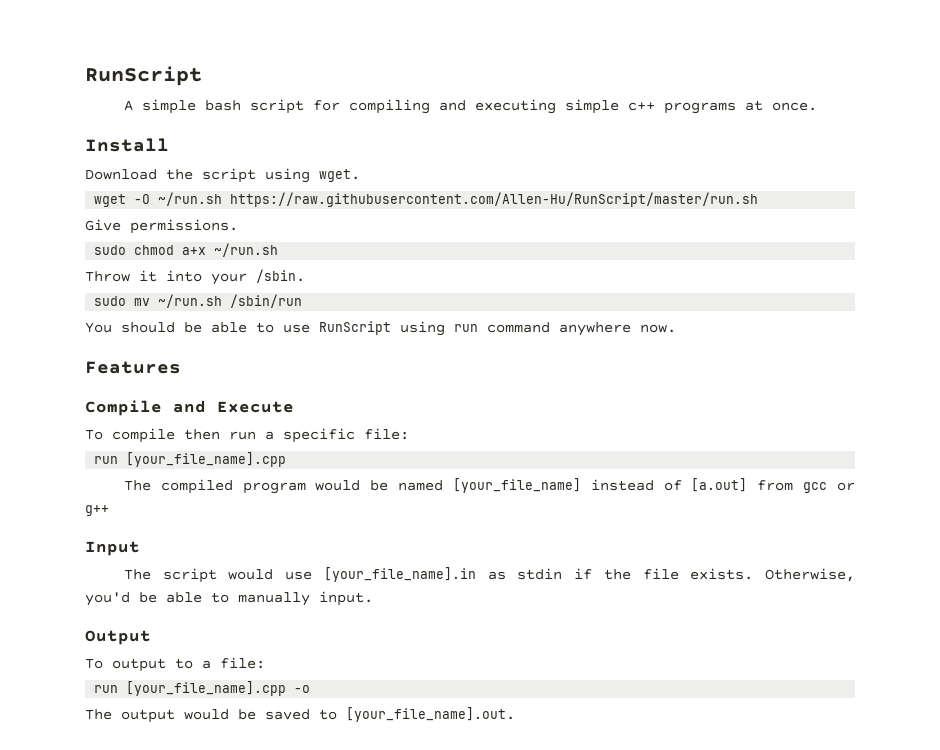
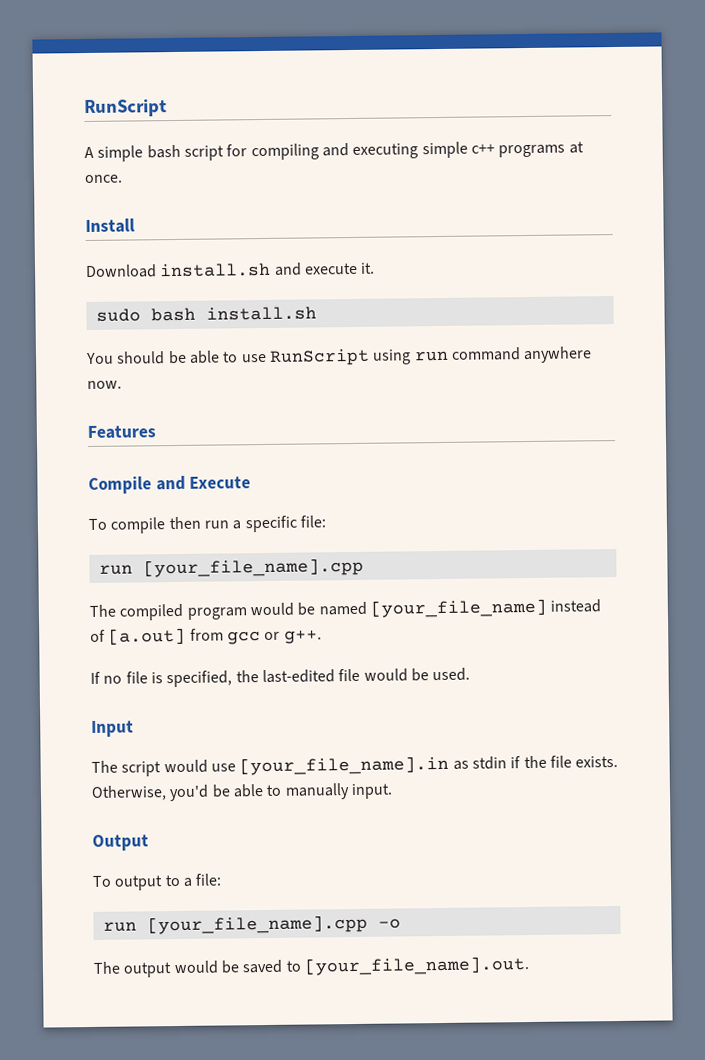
- Download the script using wget.
- wget -O ~/run.sh https://raw.githubusercontent.com/Allen-Hu/RunScript/master/run.sh
- Give permissions.
- sudo chmod a+x ~/run.sh
- Throw it into your /sbin.
- sudo mv ~/run.sh /sbin/run
+ Download install.sh and execute it.
+ sudo bash install.sh
- The compiled program would be named [your_file_name] instead of [a.out] from gcc or g++
+ The compiled program would be named [your_file_name] instead of [a.out] from gcc or g++.
+ If no file is specified, the last-edited file would be used.

